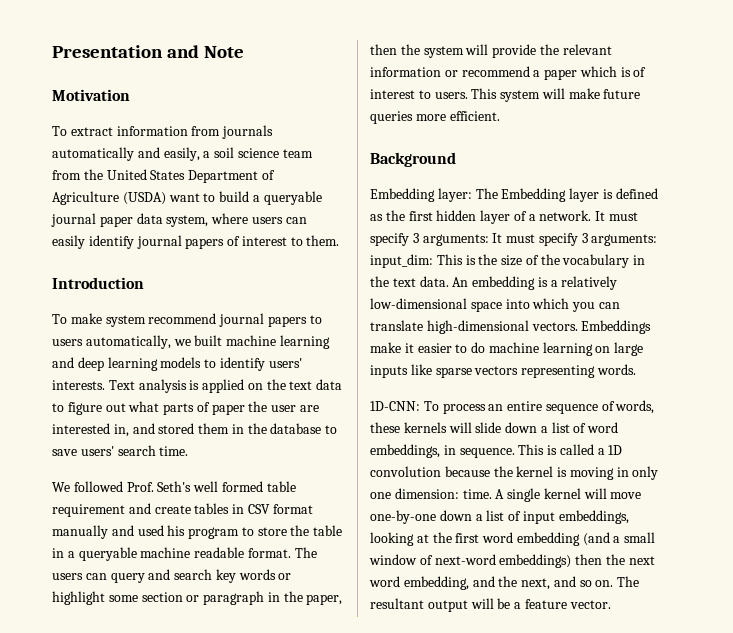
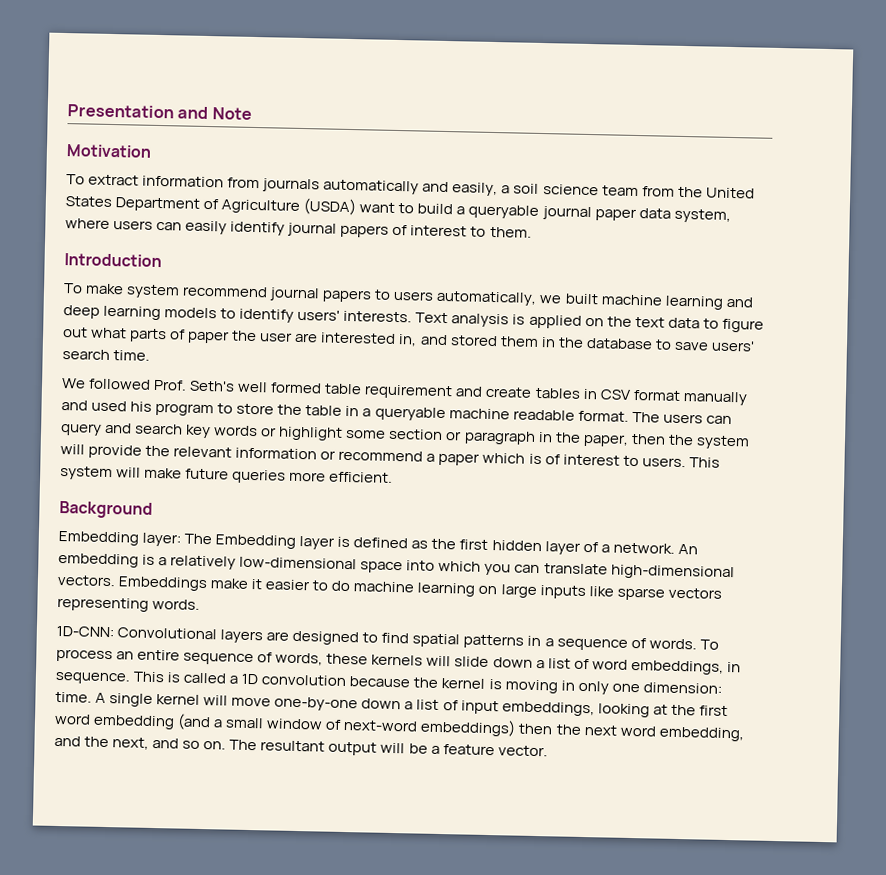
- It must specify 3 arguments: It must specify 3 arguments: input_dim: This is the size of the vocabulary in the text data.
- 1D-CNN: To process an entire sequence of words, these kernels will slide down a list of word embeddings, in sequence.
+ 1D-CNN: Convolutional layers are designed to find spatial patterns in a sequence of words. To process an entire sequence of words, these kernels will slide down a list of word embeddings, in sequence.

